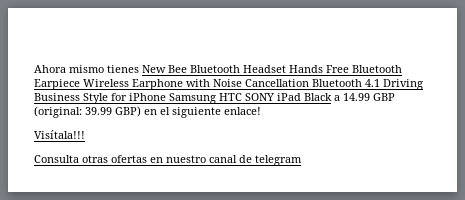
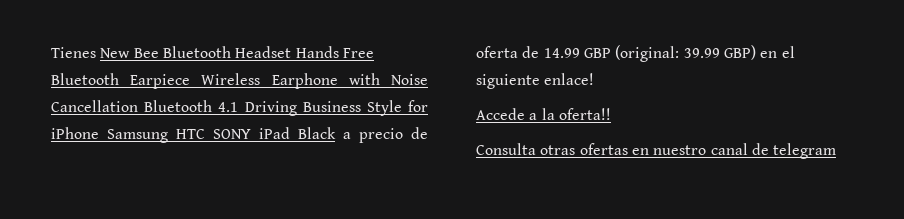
- Ahora mismo tienes New Bee Bluetooth Headset Hands Free Bluetooth Earpiece Wireless Earphone with Noise Cancellation Bluetooth 4.1 Driving Business Style for iPhone Samsung HTC SONY iPad Black a 14.99 GBP (original: 39.99 GBP) en el siguiente enlace!
+ Tienes New Bee Bluetooth Headset Hands Free Bluetooth Earpiece Wireless Earphone with Noise Cancellation Bluetooth 4.1 Driving Business Style for iPhone Samsung HTC SONY iPad Black a precio de oferta de 14.99 GBP (original: 39.99 GBP) en el siguiente enlace!
- Visítala!!!
+ Accede a la oferta!!

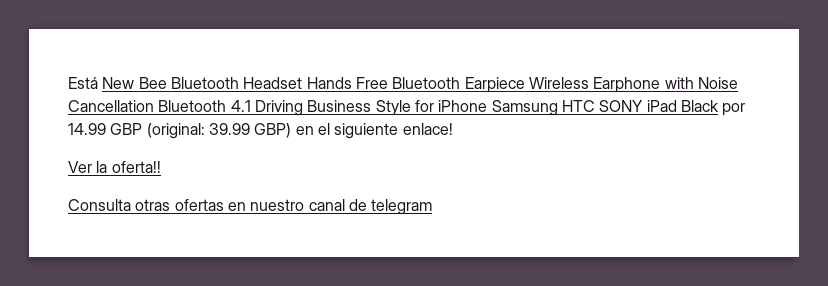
- Tienes New Bee Bluetooth Headset Hands Free Bluetooth Earpiece Wireless Earphone with Noise Cancellation Bluetooth 4.1 Driving Business Style for iPhone Samsung HTC SONY iPad Black a precio de oferta de 14.99 GBP (original: 39.99 GBP) en el siguiente enlace!
+ Está New Bee Bluetooth Headset Hands Free Bluetooth Earpiece Wireless Earphone with Noise Cancellation Bluetooth 4.1 Driving Business Style for iPhone Samsung HTC SONY iPad Black por 14.99 GBP (original: 39.99 GBP) en el siguiente enlace!
- Accede a la oferta!!
+ Ver la oferta!!

